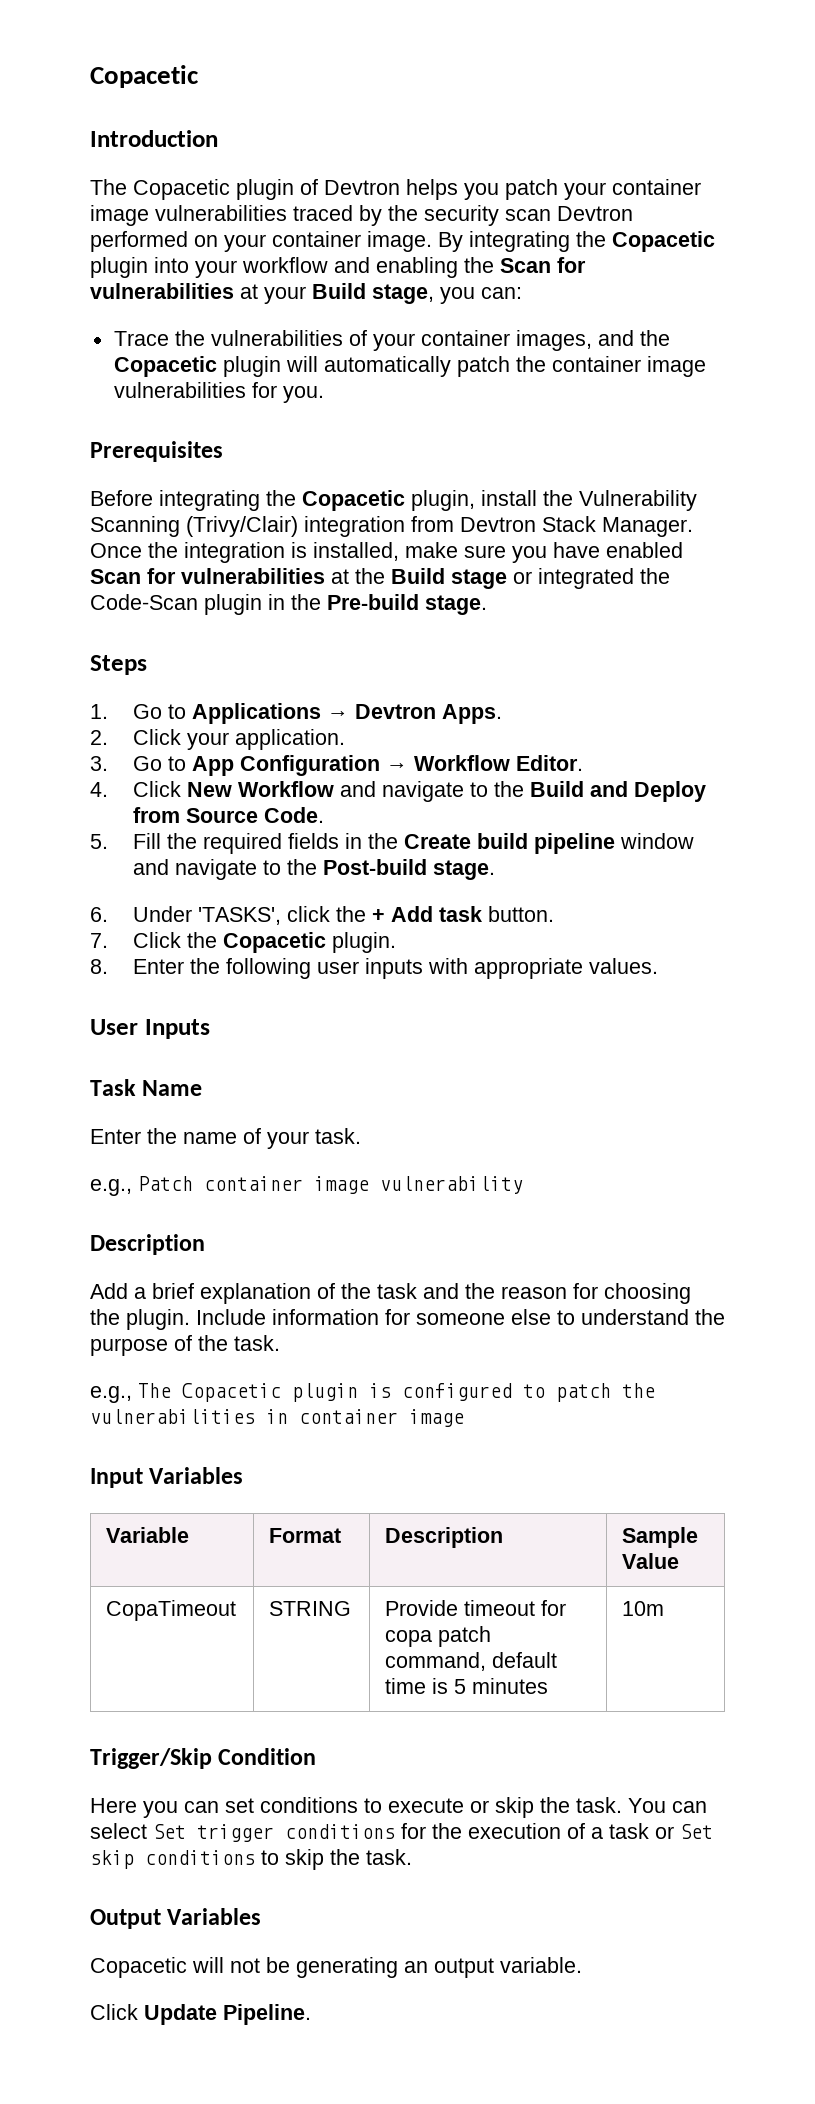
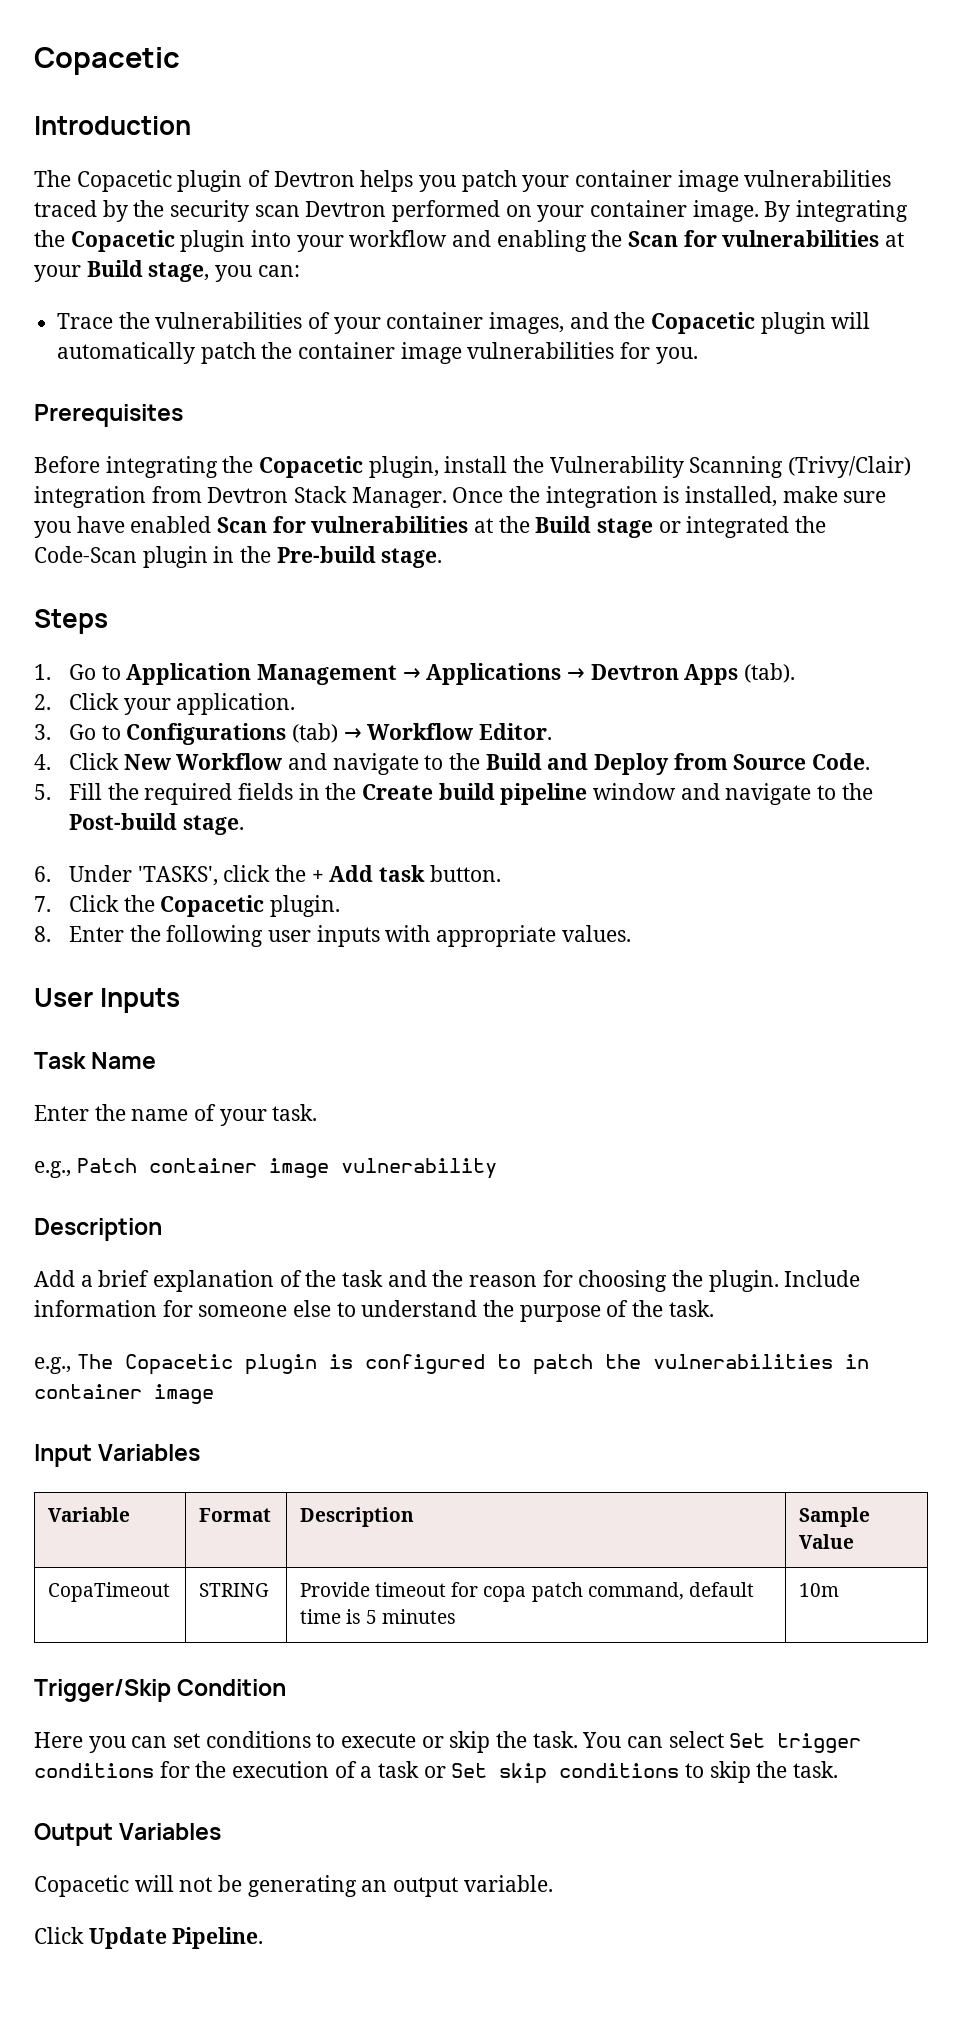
- 1. Go to Applications → Devtron Apps.
+ 1. Go to Application Management → Applications → Devtron Apps (tab).
- 3. Go to App Configuration → Workflow Editor.
+ 3. Go to Configurations (tab) → Workflow Editor.

